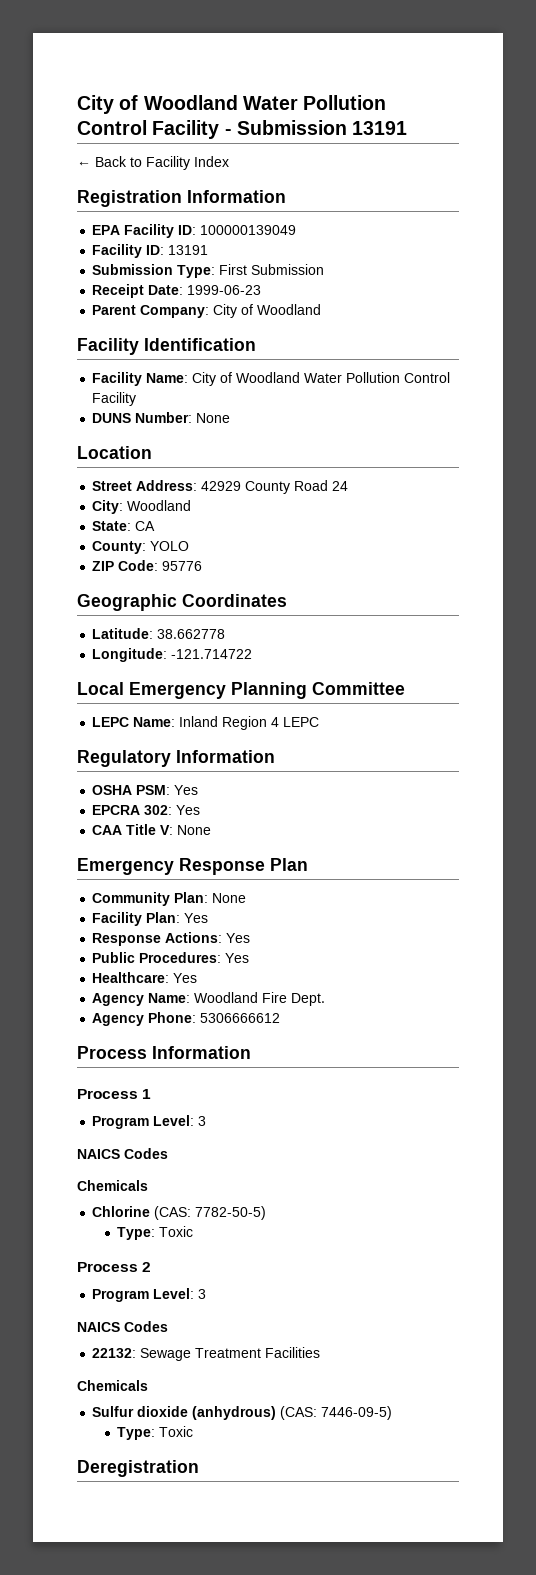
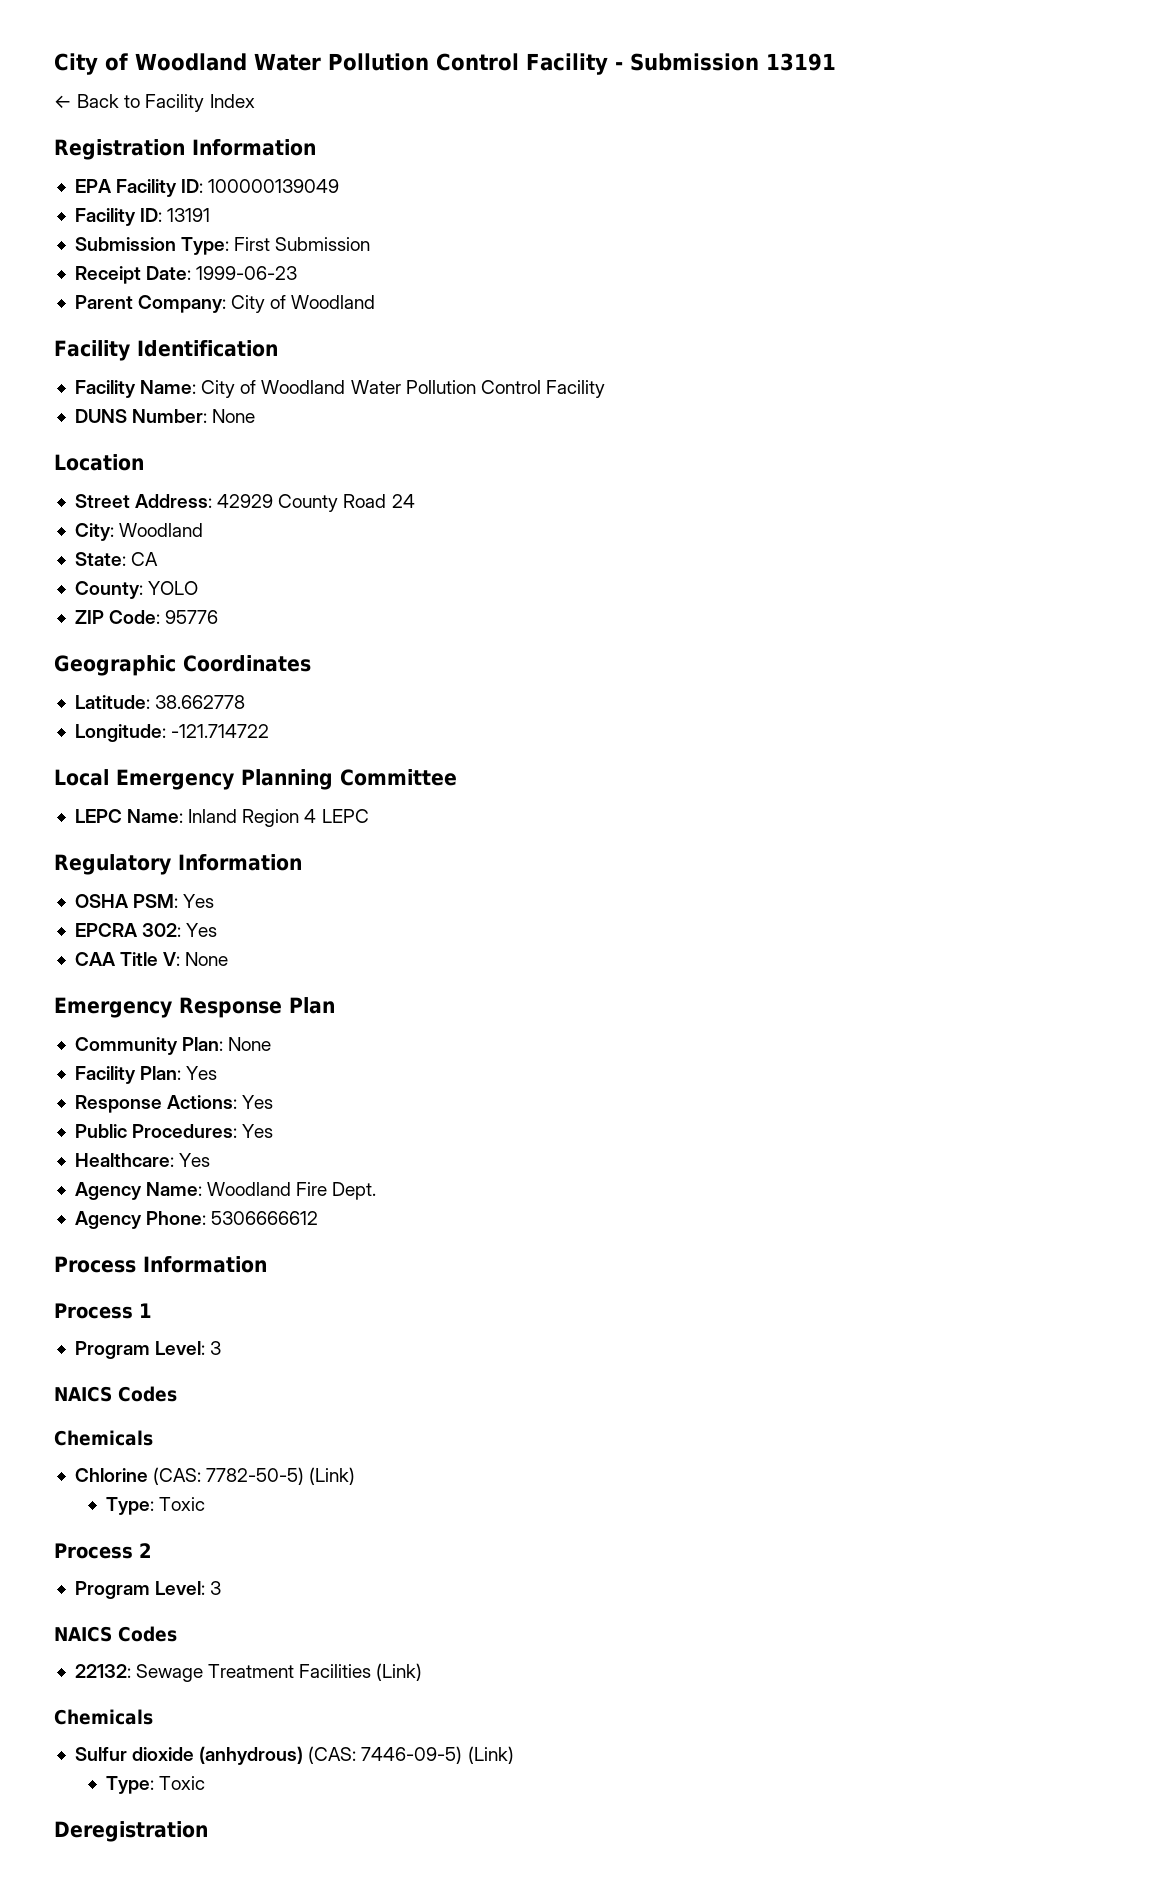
- Chlorine (CAS: 7782-50-5)
+ Chlorine (CAS: 7782-50-5) (Link)
- 22132: Sewage Treatment Facilities
+ 22132: Sewage Treatment Facilities (Link)
- Sulfur dioxide (anhydrous) (CAS: 7446-09-5)
+ Sulfur dioxide (anhydrous) (CAS: 7446-09-5) (Link)

